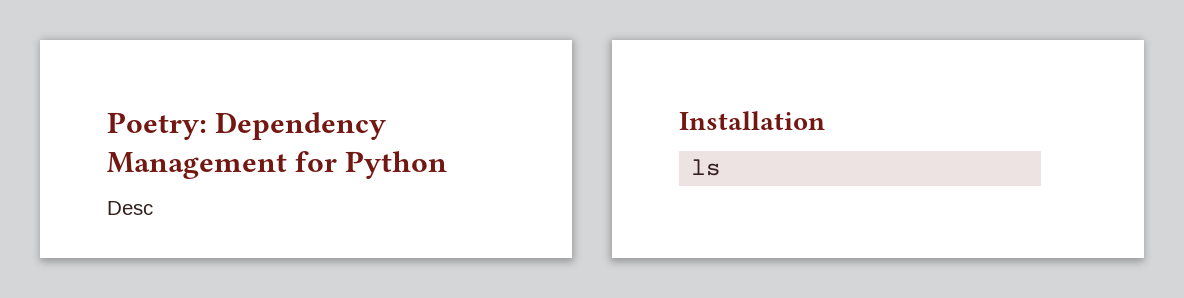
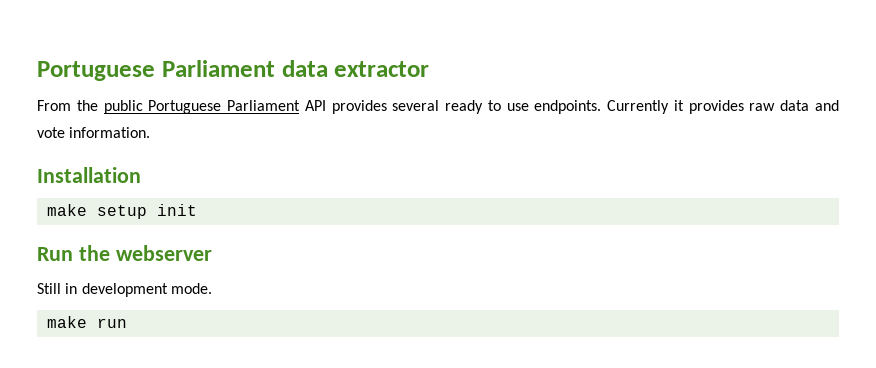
- Poetry: Dependency Management for Python
- Desc
+ Portuguese Parliament data extractor
+ From the public Portuguese Parliament API provides several ready to use endpoints. Currently it provides raw data and vote information.
  Installation
- ls
+ make setup init
+ Run the webserver
+ Still in development mode.
+ make run

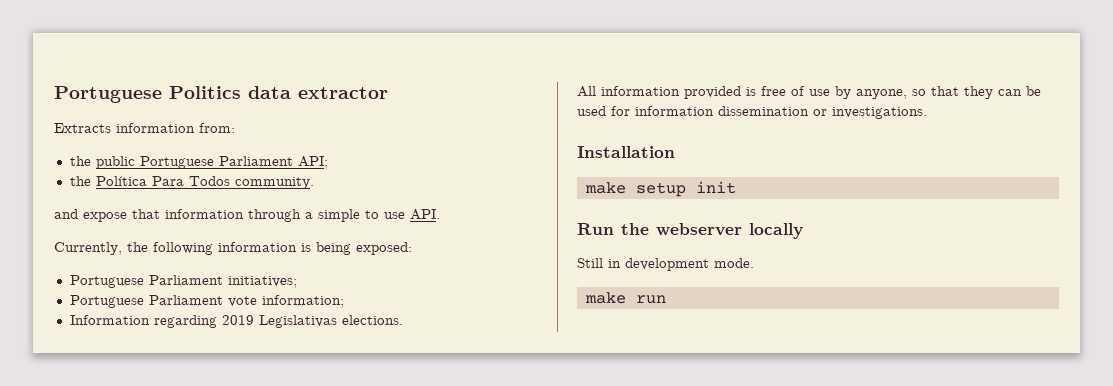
- Portuguese Parliament data extractor
+ Portuguese Politics data extractor
- From the public Portuguese Parliament API provides several ready to use endpoints. Currently it provides raw data and vote information.
+ Extracts information from:
+ the public Portuguese Parliament API;
+ the Política Para Todos community.
+ and expose that information through a simple to use API.
+ Currently, the following information is being exposed:
+ Portuguese Parliament initiatives;
+ Portuguese Parliament vote information;
+ Information regarding 2019 Legislativas elections.
+ All information provided is free of use by anyone, so that they can be used for information dissemination or investigations.
- Run the webserver
+ Run the webserver locally

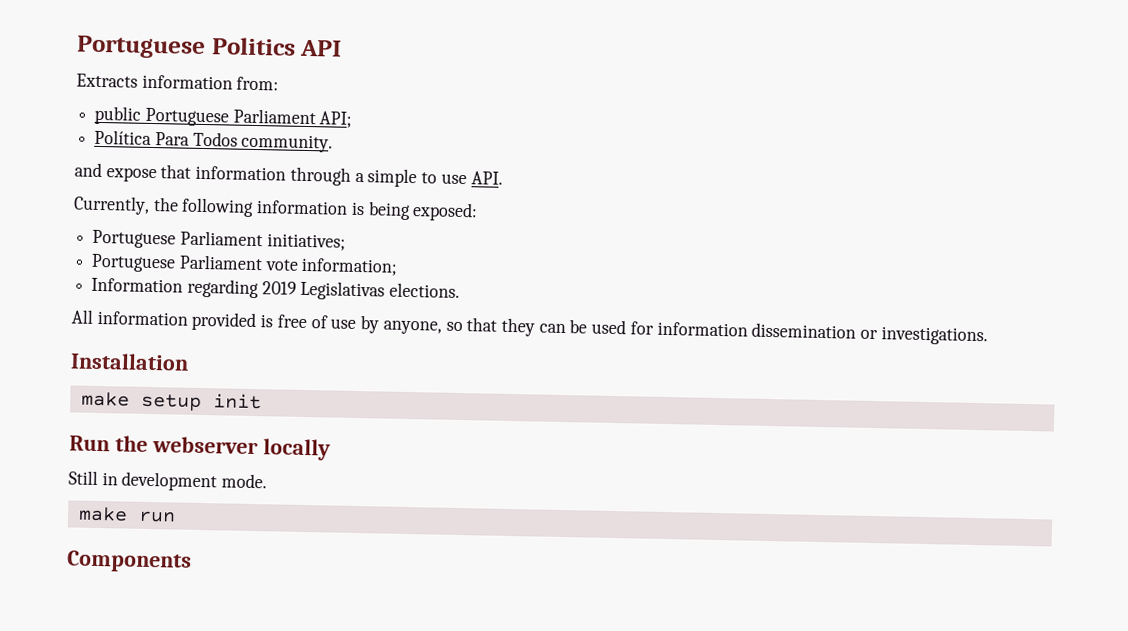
- Portuguese Politics data extractor
+ Portuguese Politics API
- the public Portuguese Parliament API;
+ public Portuguese Parliament API;
- the Política Para Todos community.
+ Política Para Todos community.
+ Components

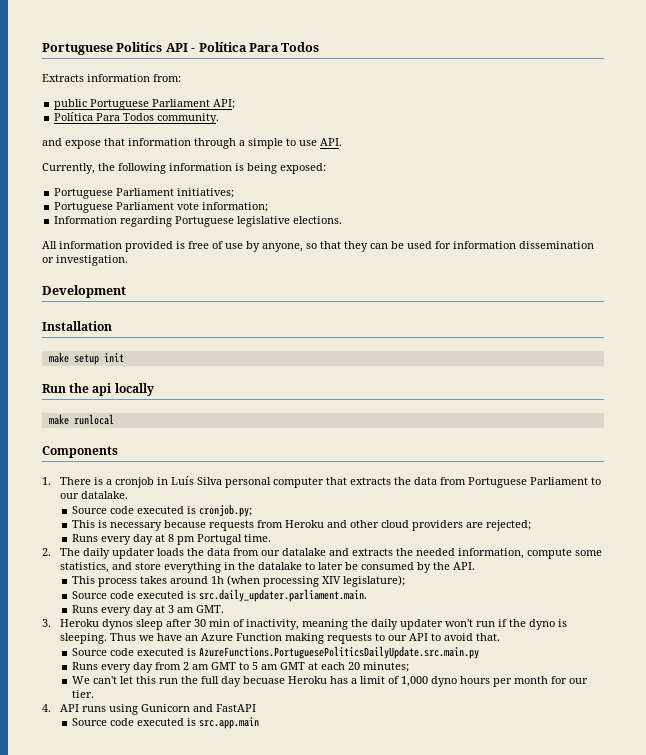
- Portuguese Politics API
+ Portuguese Politics API - Política Para Todos
- Information regarding 2019 Legislativas elections.
+ Information regarding Portuguese legislative elections.
- All information provided is free of use by anyone, so that they can be used for information dissemination or investigations.
+ All information provided is free of use by anyone, so that they can be used for information dissemination or investigation.
+ Development
- Run the webserver locally
+ Run the api locally
- Still in development mode.
- make run
+ make runlocal
+ 1. There is a cronjob in Luís Silva personal computer that extracts the data from Portuguese Parliament to our datalake.
+ Source code executed is cronjob.py;
+ This is necessary because requests from Heroku and other cloud providers are rejected;
+ Runs every day at 8 pm Portugal time.
+ 2. The daily updater loads the data from our datalake and extracts the needed information, compute some statistics, and store everything in the datalake to later be consumed by the API.
+ This process takes around 1h (when processing XIV legislature);
+ Source code executed is src.daily_updater.parliament.main.
+ Runs every day at 3 am GMT.
+ 3. Heroku dynos sleep after 30 min of inactivity, meaning the daily updater won't run if the dyno is sleeping. Thus we have an Azure Function making requests to our API to avoid that.
+ Source code executed is AzureFunctions.PortuguesePoliticsDailyUpdate.src.main.py
+ Runs every day from 2 am GMT to 5 am GMT at each 20 minutes;
+ We can't let this run the full day becuase Heroku has a limit of 1,000 dyno hours per month for our tier.
+ 4. API runs using Gunicorn and FastAPI
+ Source code executed is src.app.main

